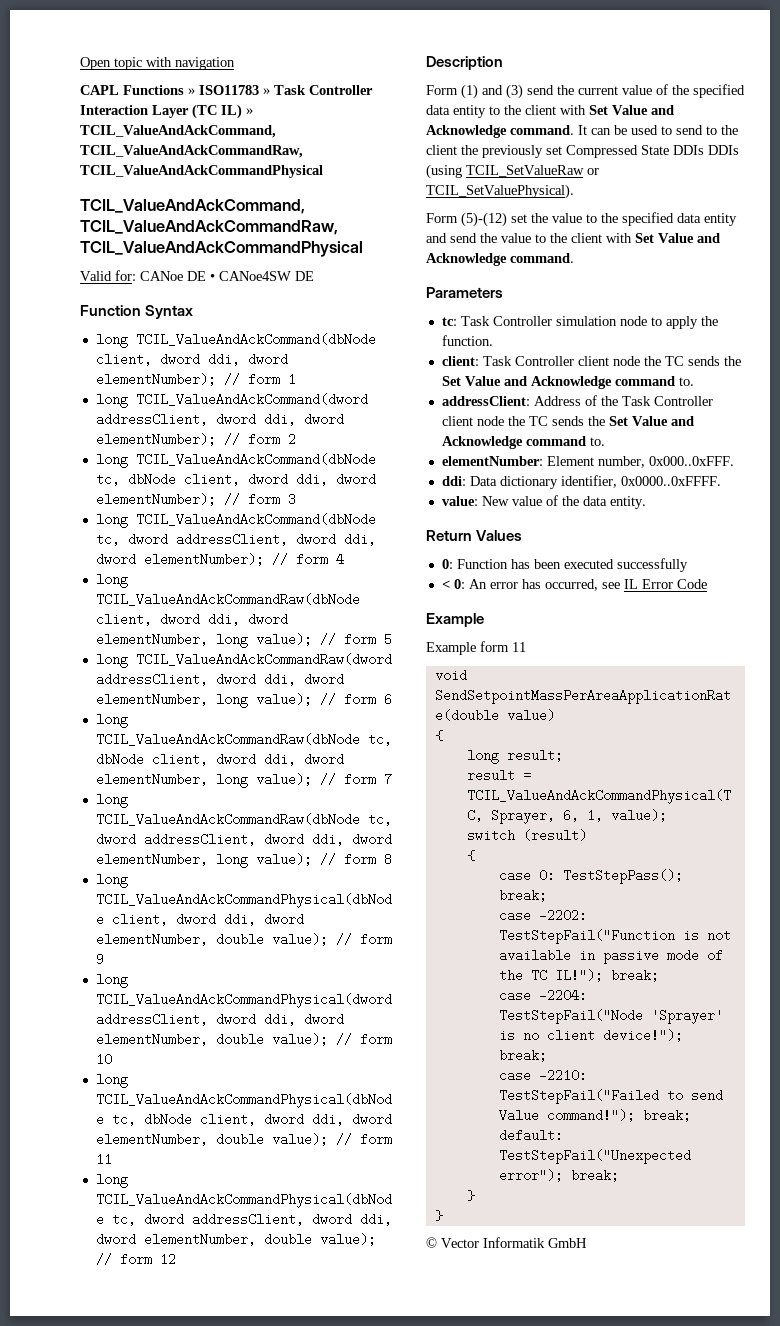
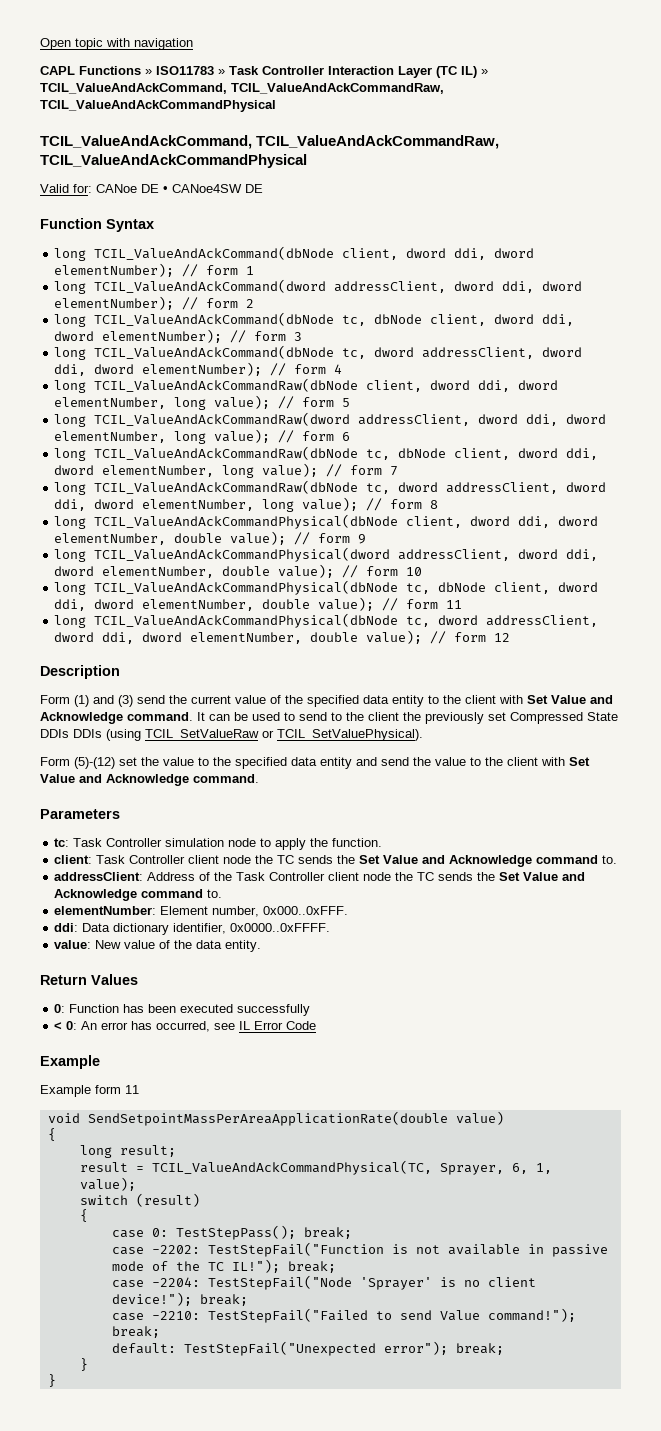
- © Vector Informatik GmbH

